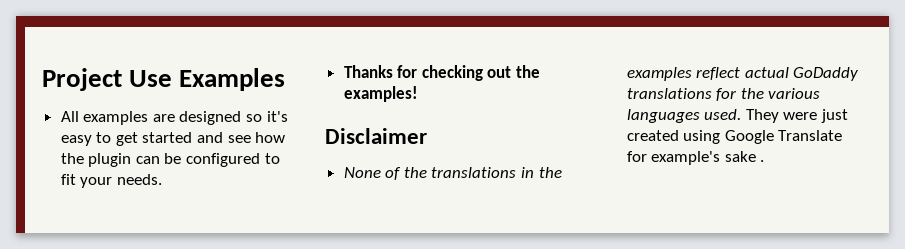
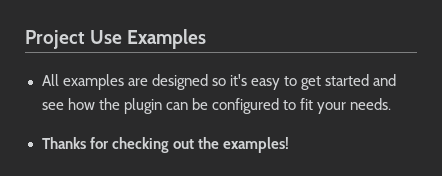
- Disclaimer
- None of the translations in the examples reflect actual GoDaddy translations for the various languages used. They were just created using Google Translate for example's sake .

